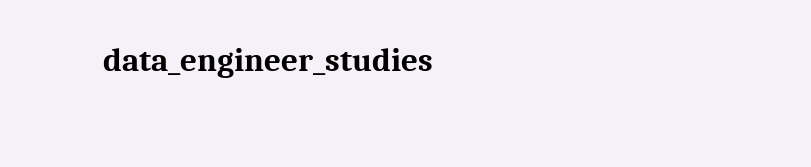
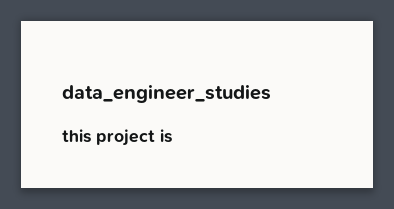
+ this project is

